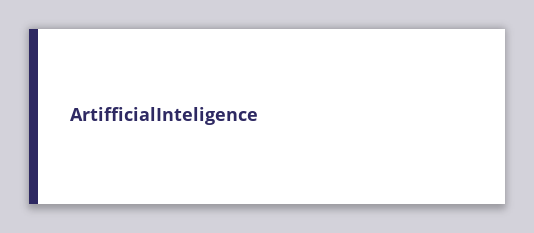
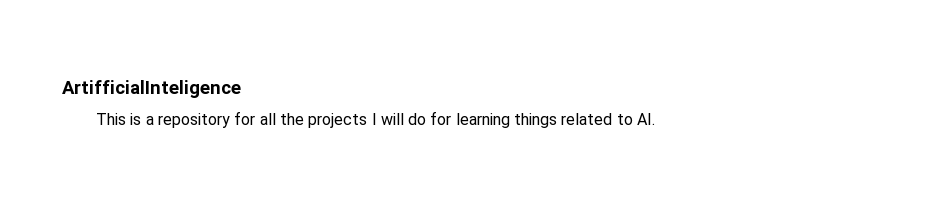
+ This is a repository for all the projects I will do for learning things related to AI.

